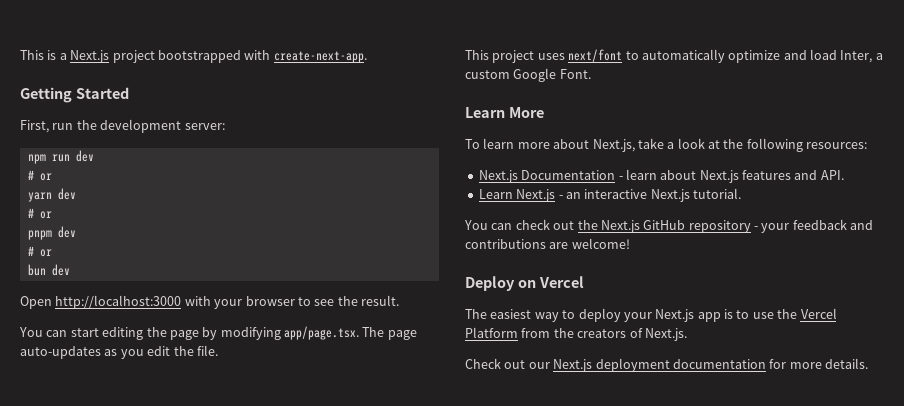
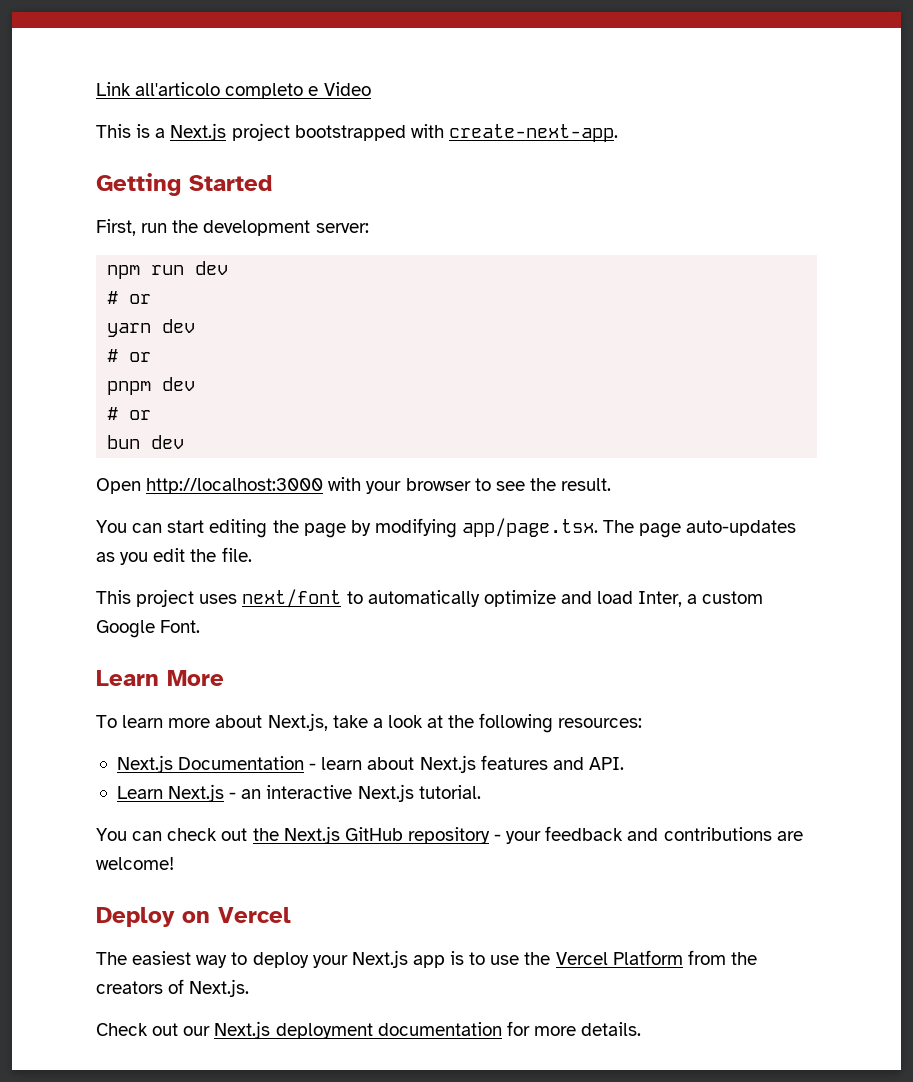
+ Link all'articolo completo e Video

